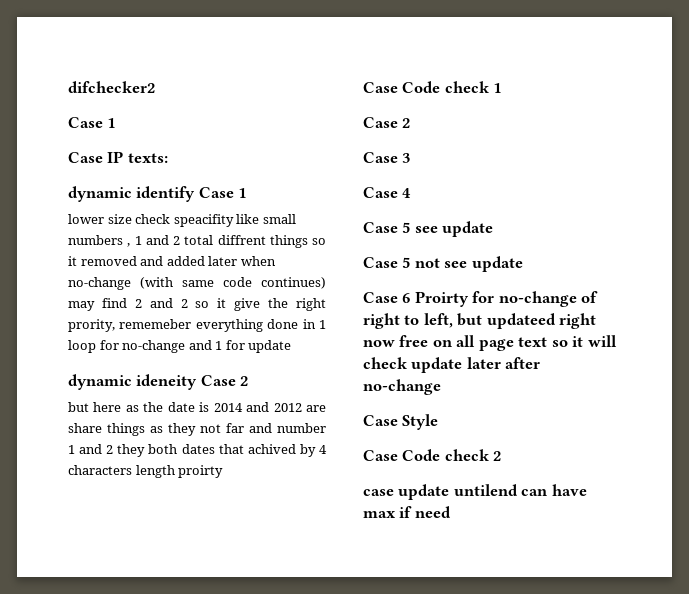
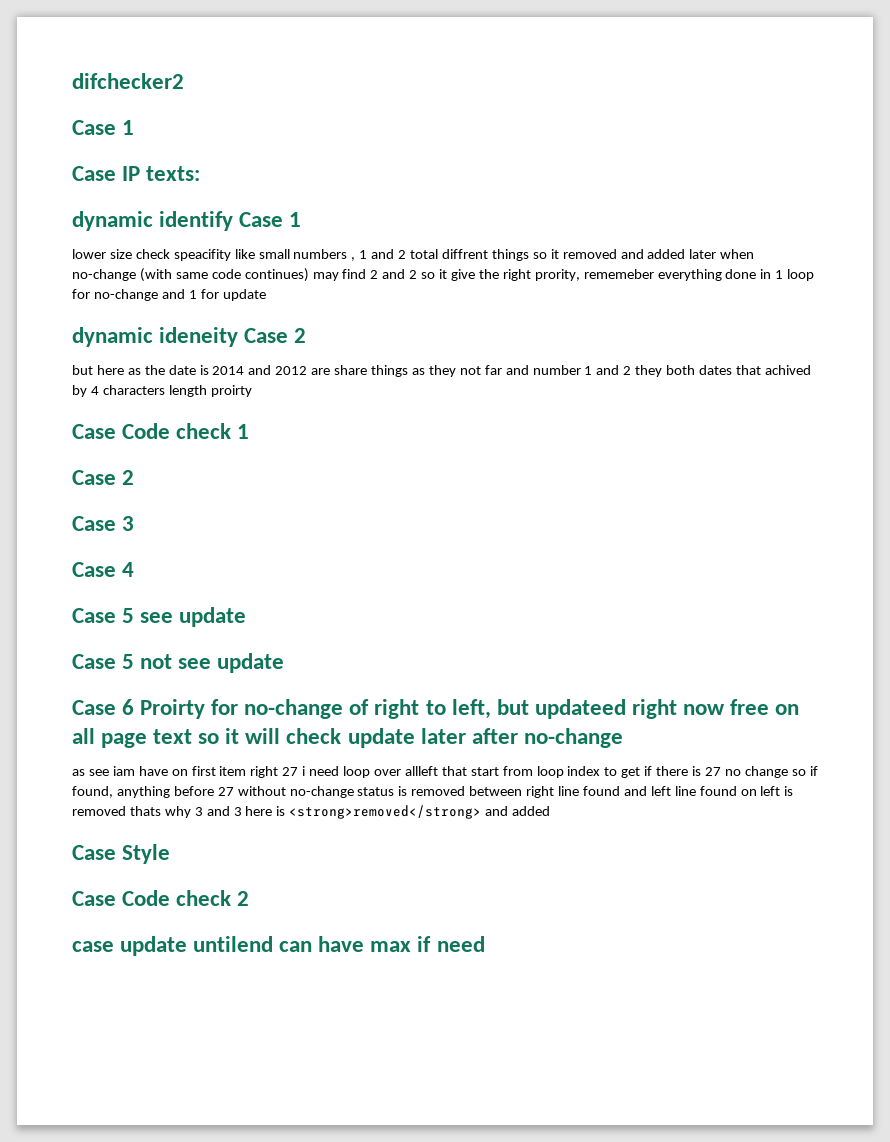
+ as see iam have on first item right 27 i need loop over allleft that start from loop index to get if there is 27 no change so if found, anything before 27 without no-change status is removed between right line found and left line found on left is removed thats why 3 and 3 here is <strong>removed</strong> and added

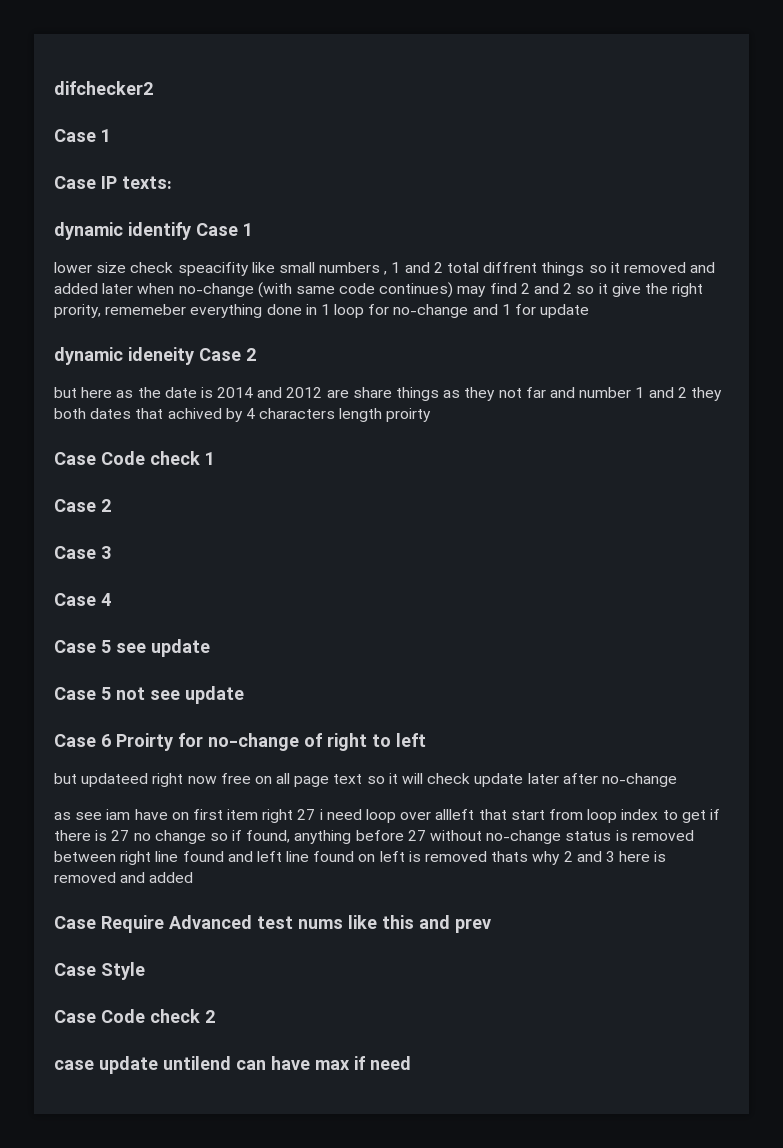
- Case 6 Proirty for no-change of right to left, but updateed right now free on all page text so it will check update later after no-change
+ Case 6 Proirty for no-change of right to left
+ but updateed right now free on all page text so it will check update later after no-change
- as see iam have on first item right 27 i need loop over allleft that start from loop index to get if there is 27 no change so if found, anything before 27 without no-change status is removed between right line found and left line found on left is removed thats why 3 and 3 here is <strong>removed</strong> and added
+ as see iam have on first item right 27 i need loop over allleft that start from loop index to get if there is 27 no change so if found, anything before 27 without no-change status is removed between right line found and left line found on left is removed thats why 2 and 3 here is removed and added
+ Case Require Advanced test nums like this and prev

